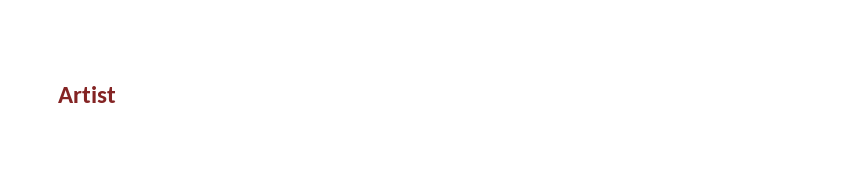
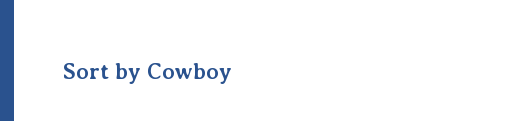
- Artist
+ Sort by Cowboy

